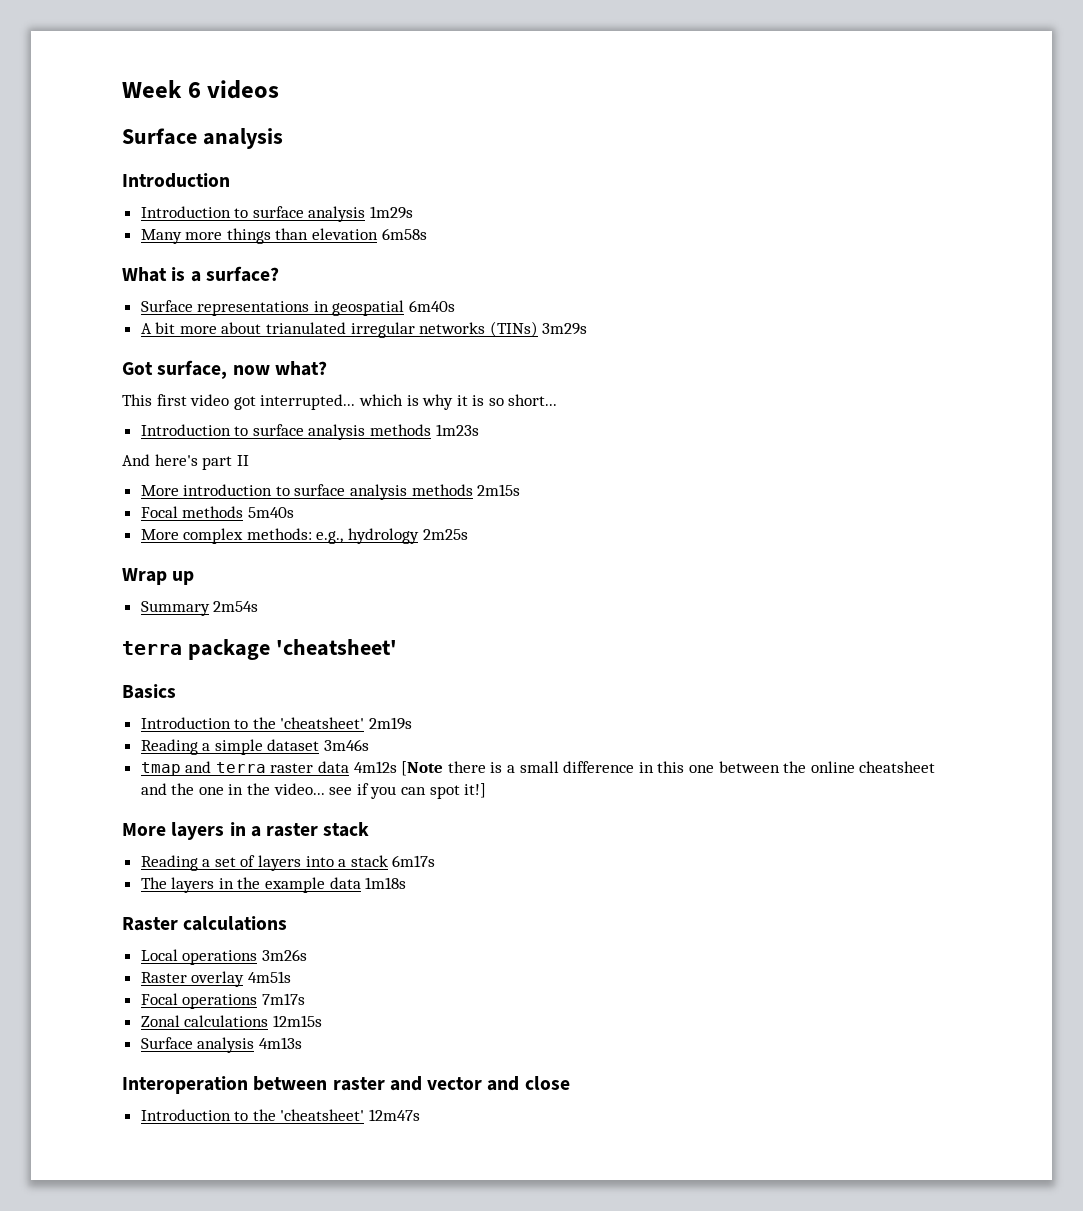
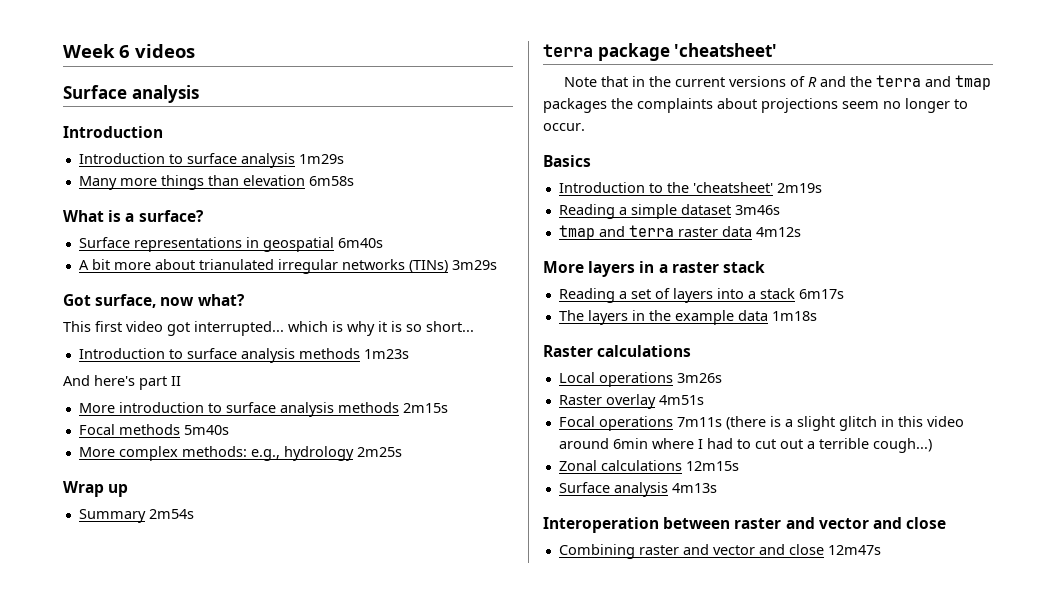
+ Note that in the current versions of R and the terra and tmap packages the complaints about projections seem no longer to occur.
- tmap and terra raster data 4m12s [Note there is a small difference in this one between the online cheatsheet and the one in the video... see if you can spot it!]
+ tmap and terra raster data 4m12s
- Focal operations 7m17s
+ Focal operations 7m11s (there is a slight glitch in this video around 6min where I had to cut out a terrible cough...)
- Introduction to the 'cheatsheet' 12m47s
+ Combining raster and vector and close 12m47s

